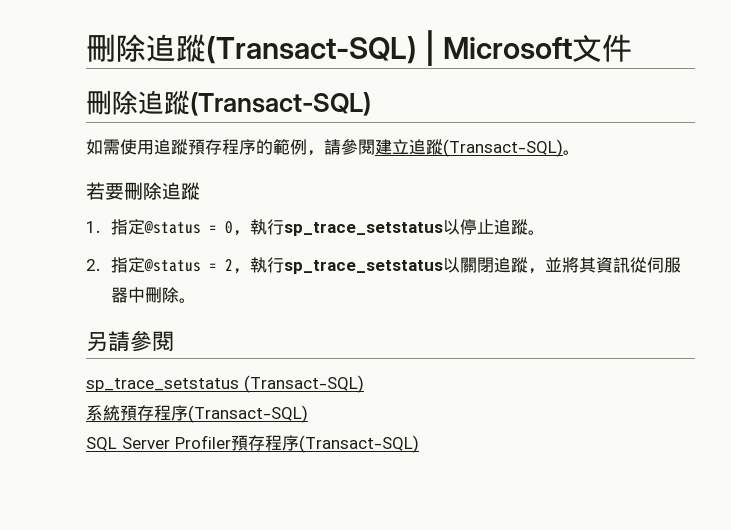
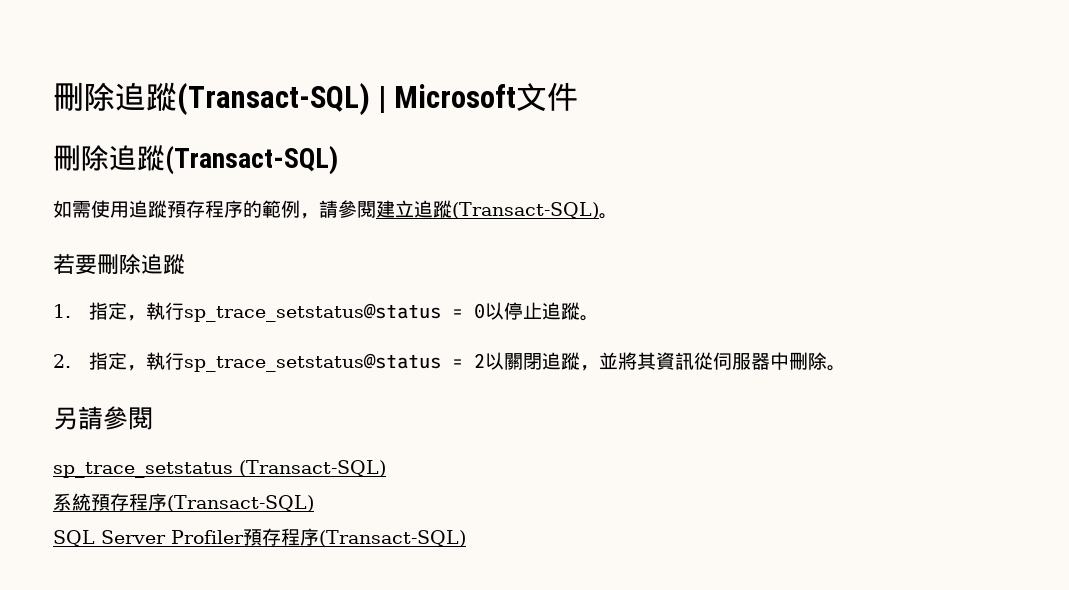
- 1.指定@status = 0，執行sp_trace_setstatus以停止追蹤。
+ 1.指定，執行sp_trace_setstatus@status = 0以停止追蹤。
- 2.指定@status = 2，執行sp_trace_setstatus以關閉追蹤，並將其資訊從伺服器中刪除。
+ 2.指定，執行sp_trace_setstatus@status = 2以關閉追蹤，並將其資訊從伺服器中刪除。

